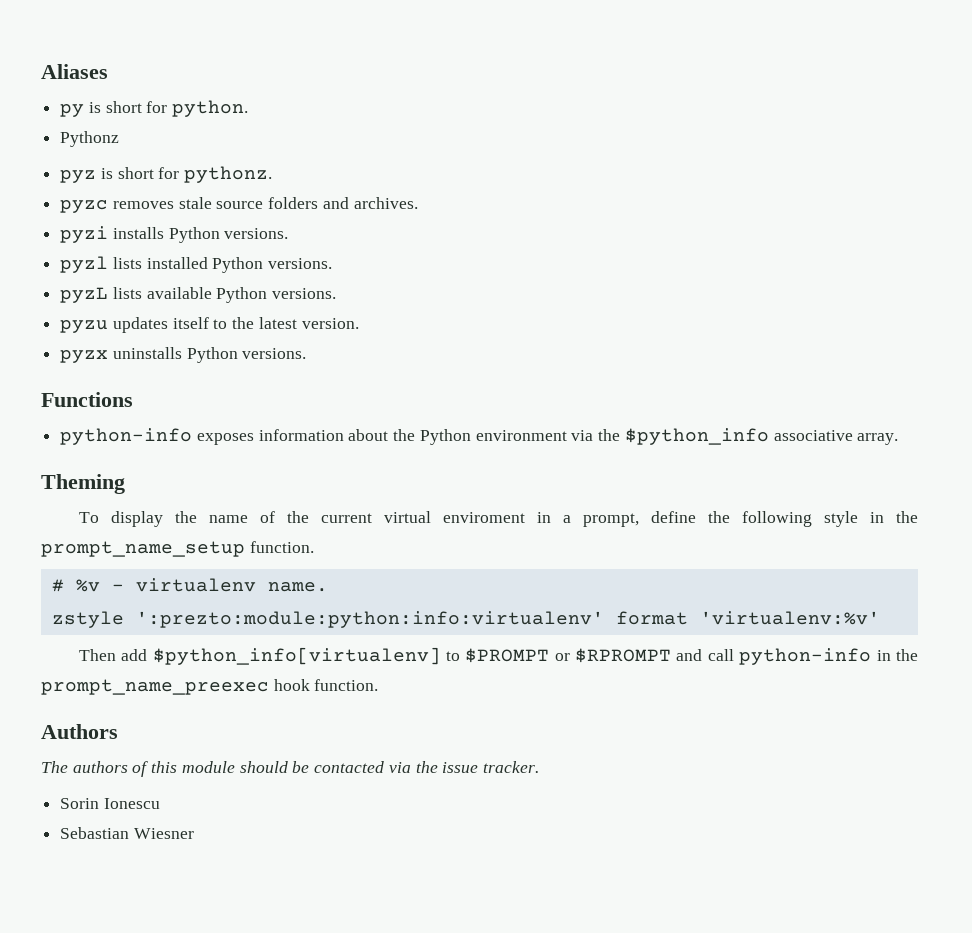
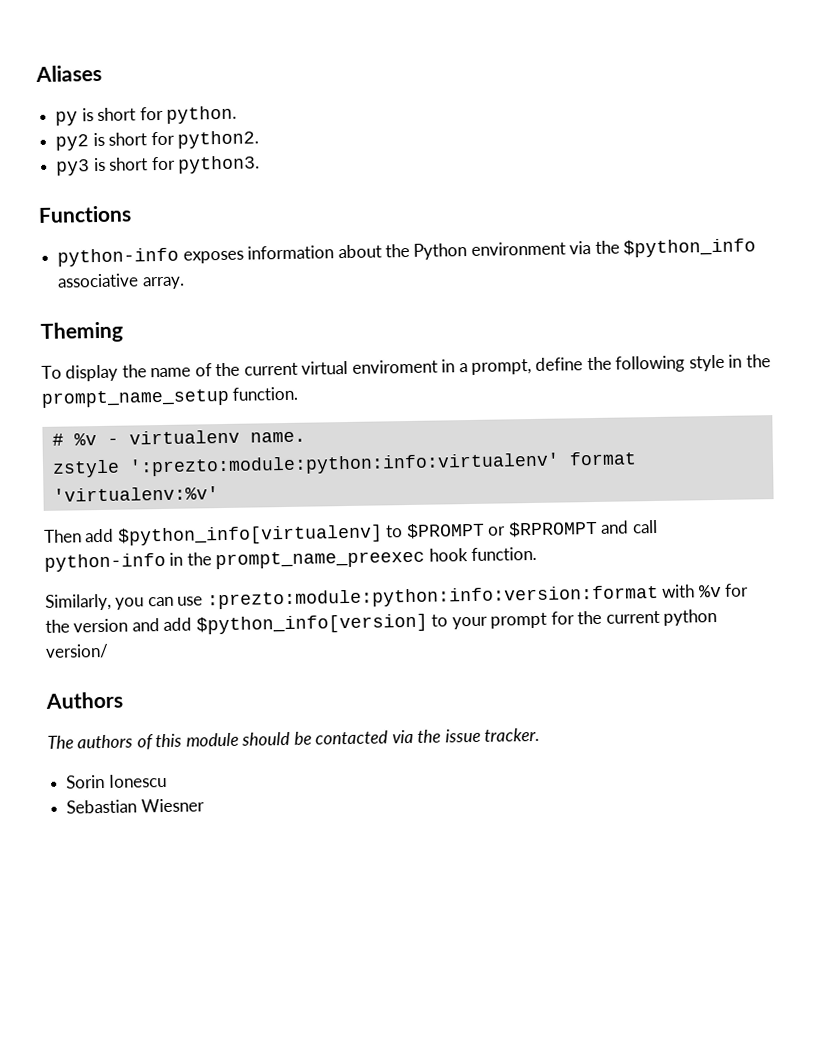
- Pythonz
- pyz is short for pythonz.
- pyzc removes stale source folders and archives.
- pyzi installs Python versions.
- pyzl lists installed Python versions.
- pyzL lists available Python versions.
- pyzu updates itself to the latest version.
- pyzx uninstalls Python versions.
+ py2 is short for python2.
+ py3 is short for python3.
+ Similarly, you can use :prezto:module:python:info:version:format with %v for the version and add $python_info[version] to your prompt for the current python version/

